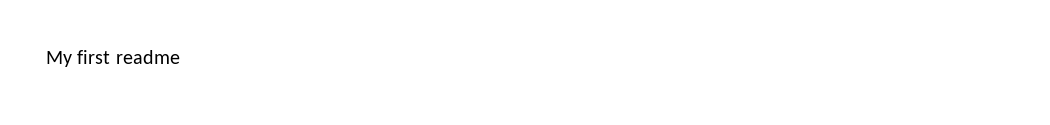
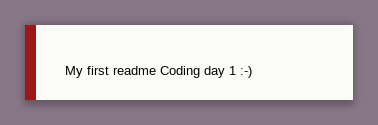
- My first readme
+ My first readme Coding day 1 :-)

